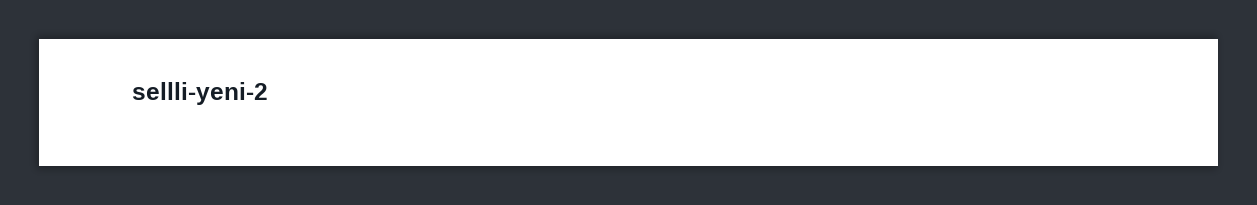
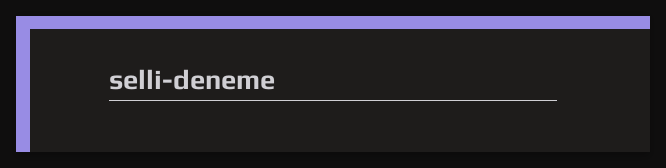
- sellli-yeni-2
+ selli-deneme

